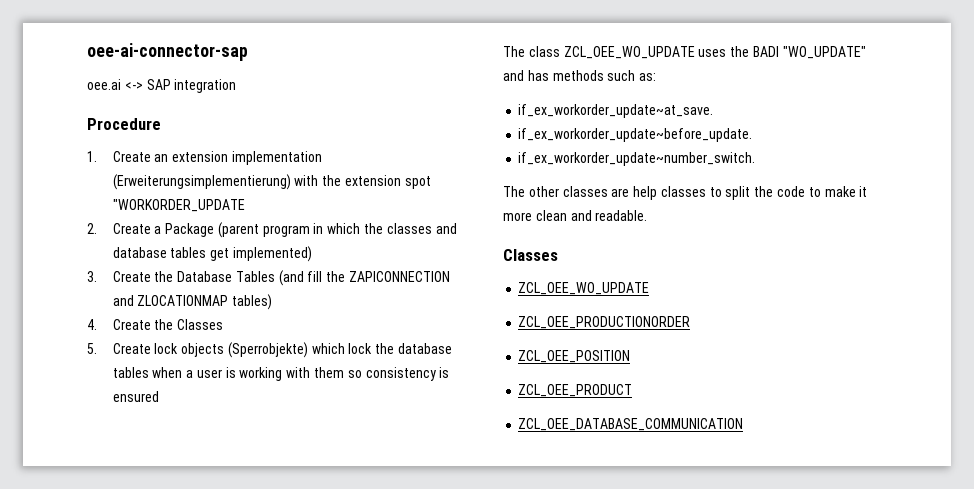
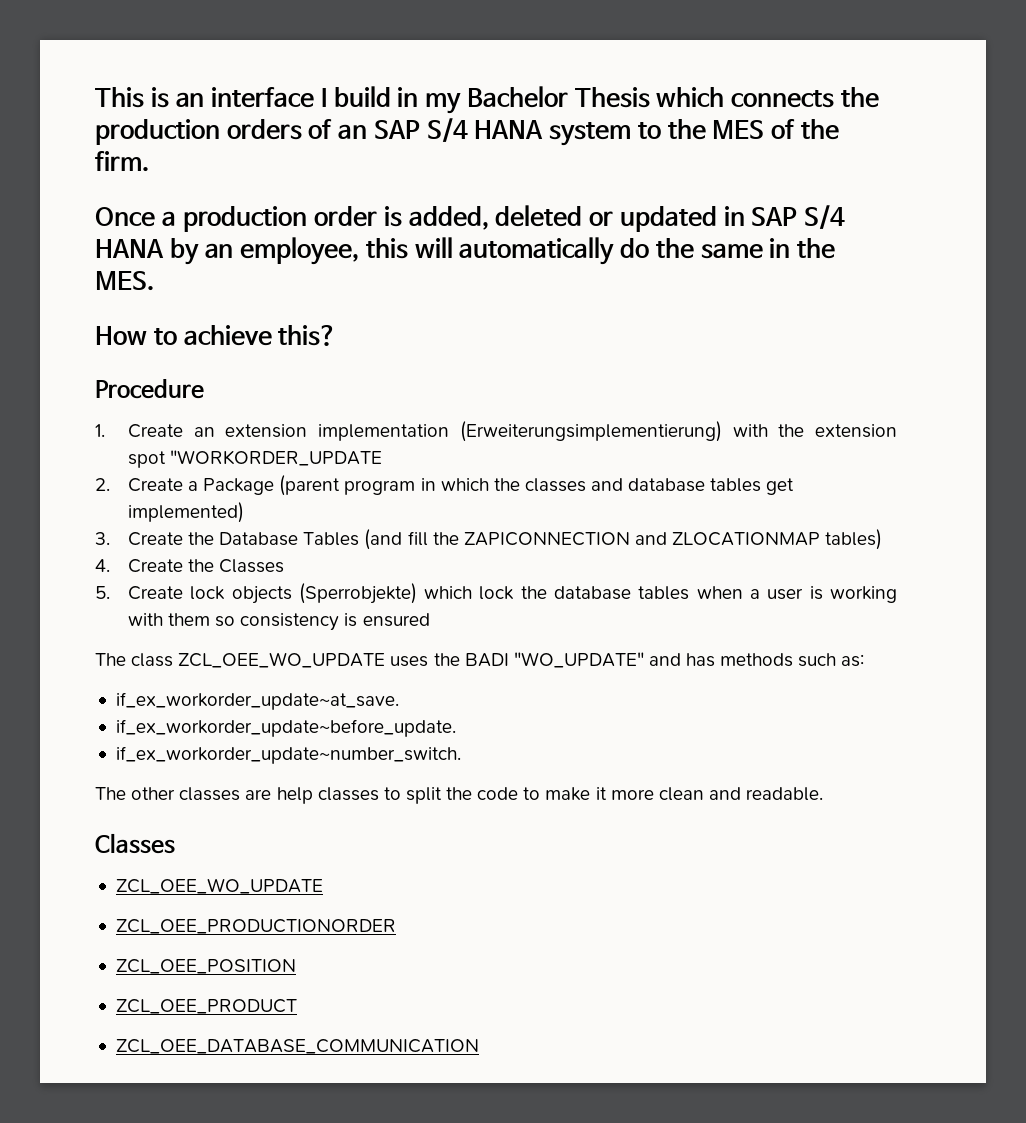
- oee-ai-connector-sap
- oee.ai <-> SAP integration
+ This is an interface I build in my Bachelor Thesis which connects the production orders of an SAP S/4 HANA system to the MES of the firm.
+ Once a production order is added, deleted or updated in SAP S/4 HANA by an employee, this will automatically do the same in the MES.
+ How to achieve this?

